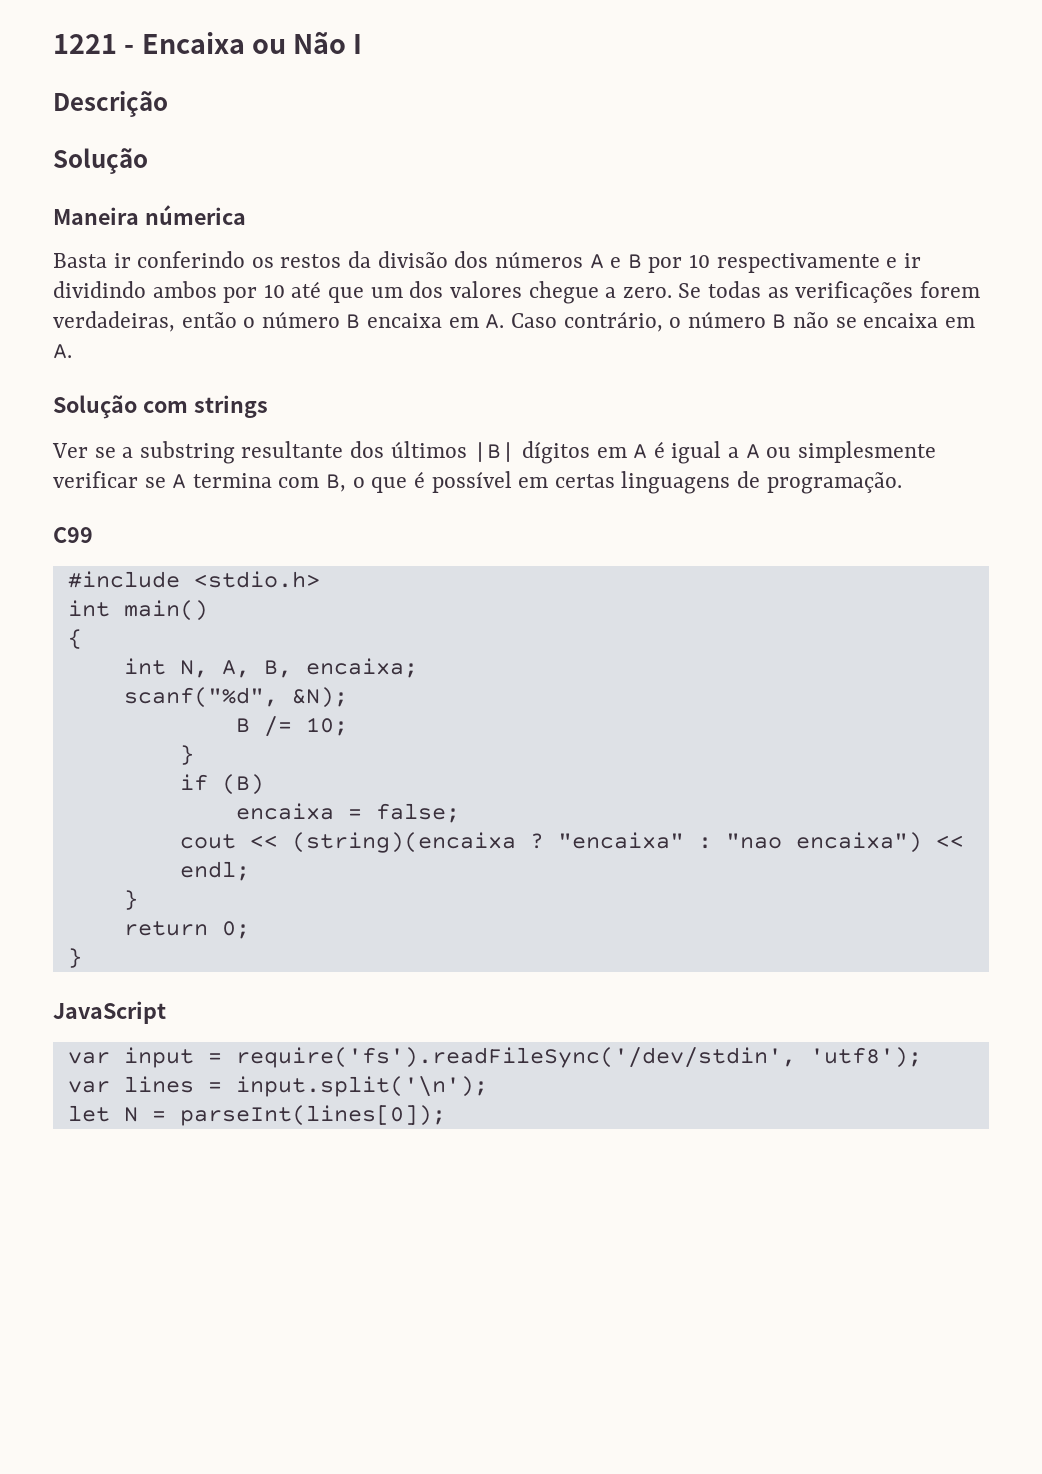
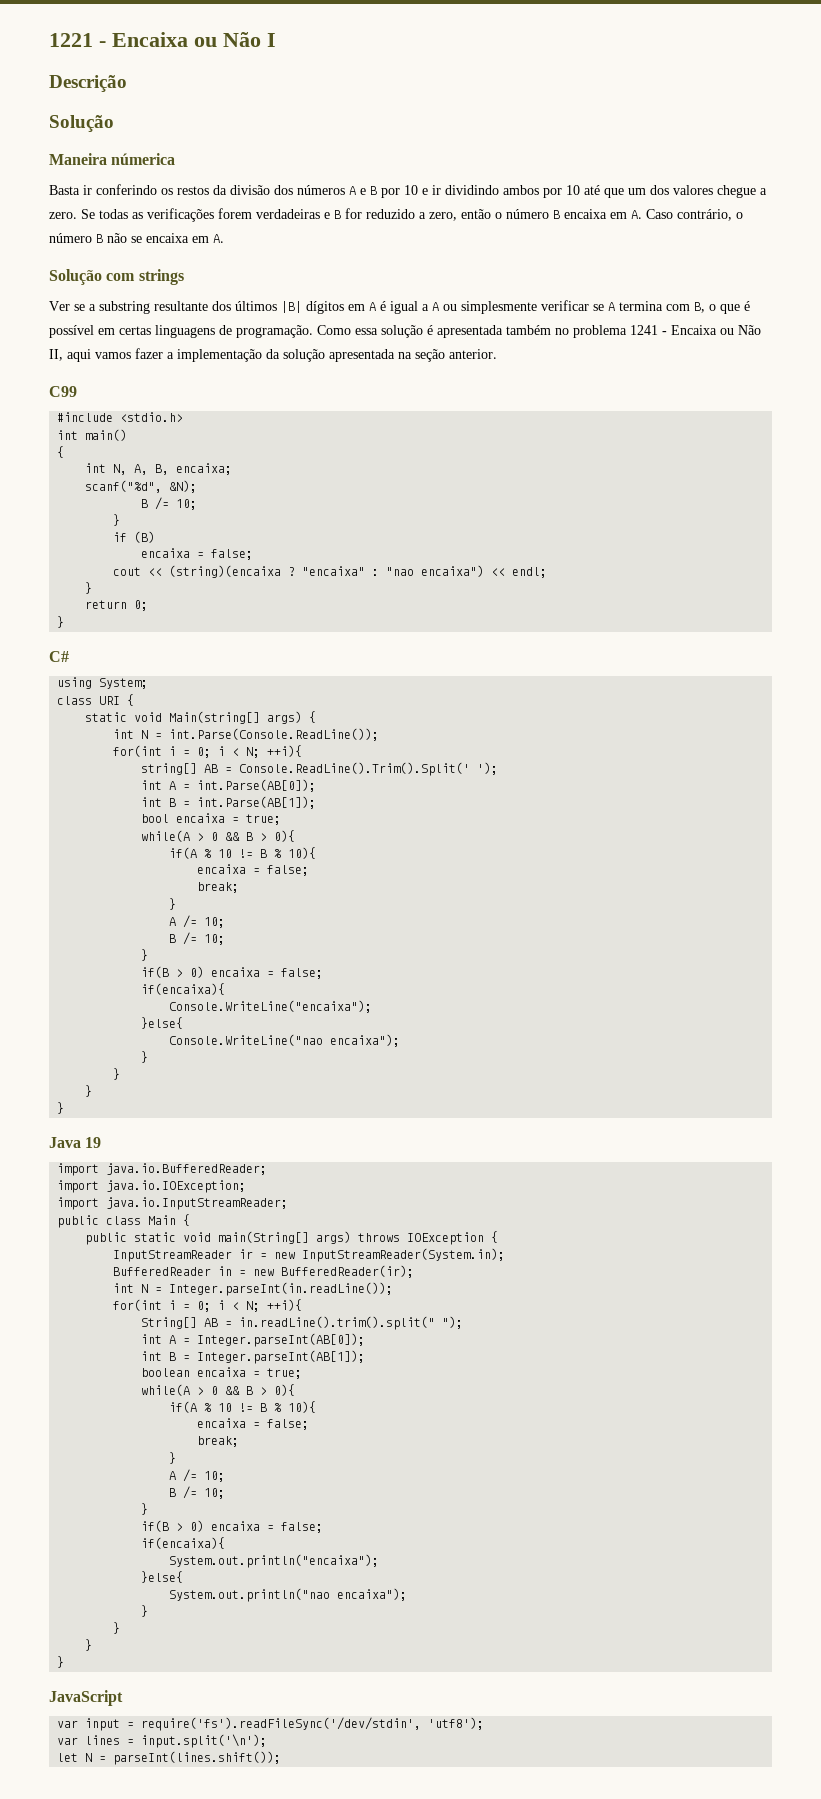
- Basta ir conferindo os restos da divisão dos números A e B por 10 respectivamente e ir dividindo ambos por 10 até que um dos valores chegue a zero.
+ Basta ir conferindo os restos da divisão dos números A e B por 10 e ir dividindo ambos por 10 até que um dos valores chegue a zero.
- Se todas as verificações forem verdadeiras, então o número B encaixa em A. Caso contrário, o número B não se encaixa em A.
+ Se todas as verificações forem verdadeiras e B for reduzido a zero, então o número B encaixa em A. Caso contrário, o número B não se encaixa em A.
+ Como essa solução é apresentada também no problema 1241 - Encaixa ou Não II, aqui vamos fazer a implementação da solução apresentada na seção anterior.
+ C#
+ using System;
+ class URI {
+ static void Main(string[] args) {
+ int N = int.Parse(Console.ReadLine());
+ for(int i = 0; i < N; ++i){
+ string[] AB = Console.ReadLine().Trim().Split(' ');
+ int A = int.Parse(AB[0]);
+ int B = int.Parse(AB[1]);
+ bool encaixa = true;
+ while(A > 0 && B > 0){
+ if(A % 10 != B % 10){
+ encaixa = false;
+ break;
+ }
+ A /= 10;
+ B /= 10;
+ }
+ if(B > 0) encaixa = false;
+ if(encaixa){
+ Console.WriteLine("encaixa");
+ }else{
+ Console.WriteLine("nao encaixa");
+ }
+ }
+ }
+ }
+ Java 19
+ import java.io.BufferedReader;
+ import java.io.IOException;
+ import java.io.InputStreamReader;
+ public class Main {
+ public static void main(String[] args) throws IOException {
+ InputStreamReader ir = new InputStreamReader(System.in);
+ BufferedReader in = new BufferedReader(ir);
+ int N = Integer.parseInt(in.readLine());
+ for(int i = 0; i < N; ++i){
+ String[] AB = in.readLine().trim().split(" ");
+ int A = Integer.parseInt(AB[0]);
+ int B = Integer.parseInt(AB[1]);
+ boolean encaixa = true;
+ while(A > 0 && B > 0){
+ if(A % 10 != B % 10){
+ encaixa = false;
+ break;
+ }
+ A /= 10;
+ B /= 10;
+ }
+ if(B > 0) encaixa = false;
+ if(encaixa){
+ System.out.println("encaixa");
+ }else{
+ System.out.println("nao encaixa");
+ }
+ }
+ }
+ }
- let N = parseInt(lines[0]);
+ let N = parseInt(lines.shift());

